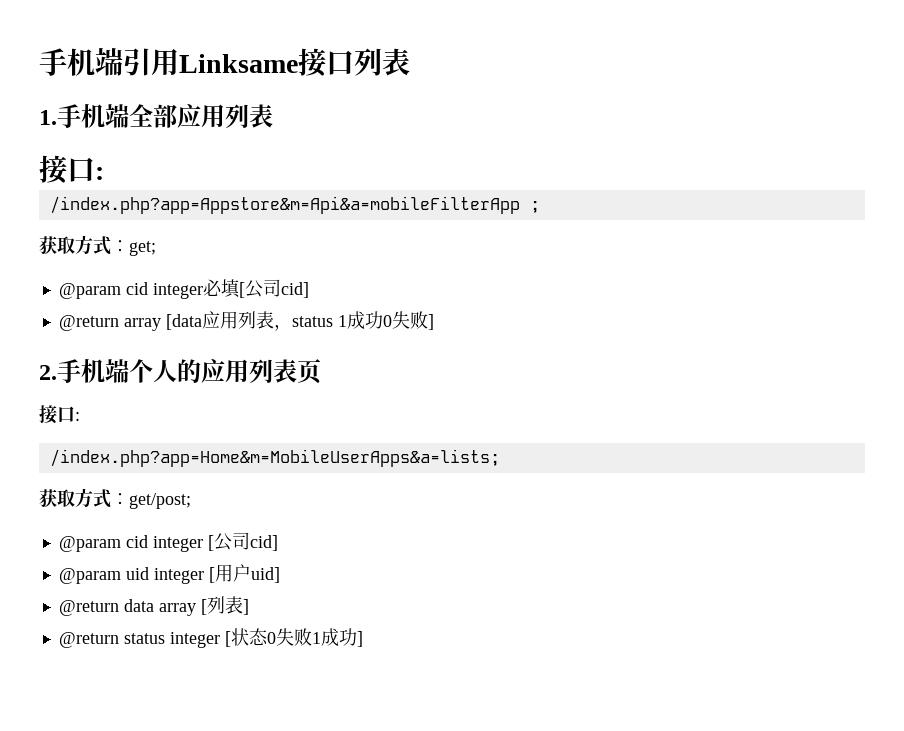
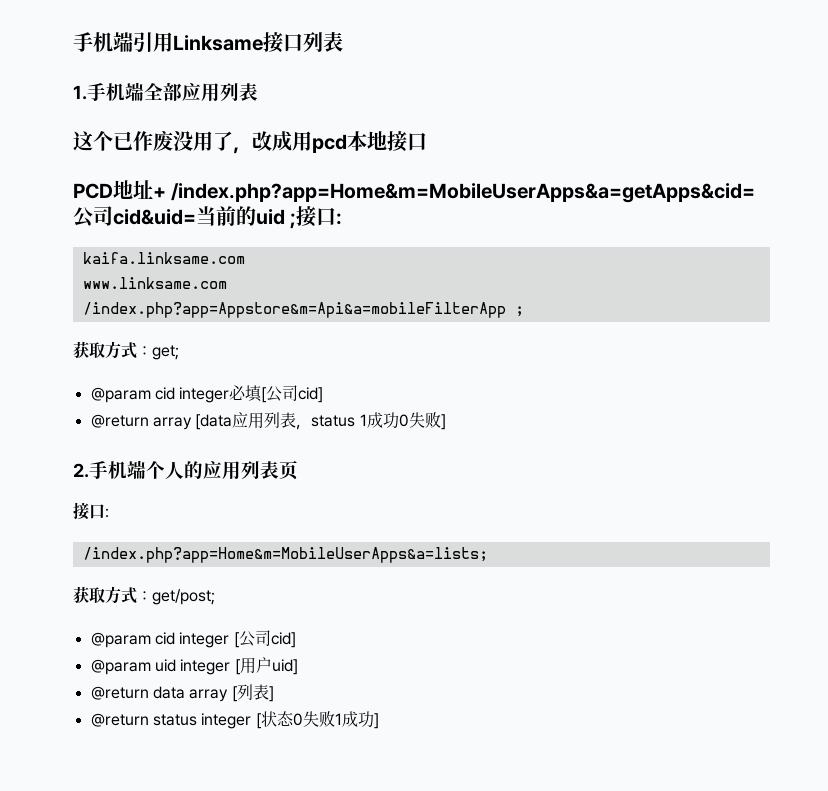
  1.手机端全部应用列表
- 接口:
+ 这个已作废没用了，改成用pcd本地接口
+ PCD地址+ /index.php?app=Home&m=MobileUserApps&a=getApps&cid=公司cid&uid=当前的uid ;接口:
+ kaifa.linksame.com
+ www.linksame.com

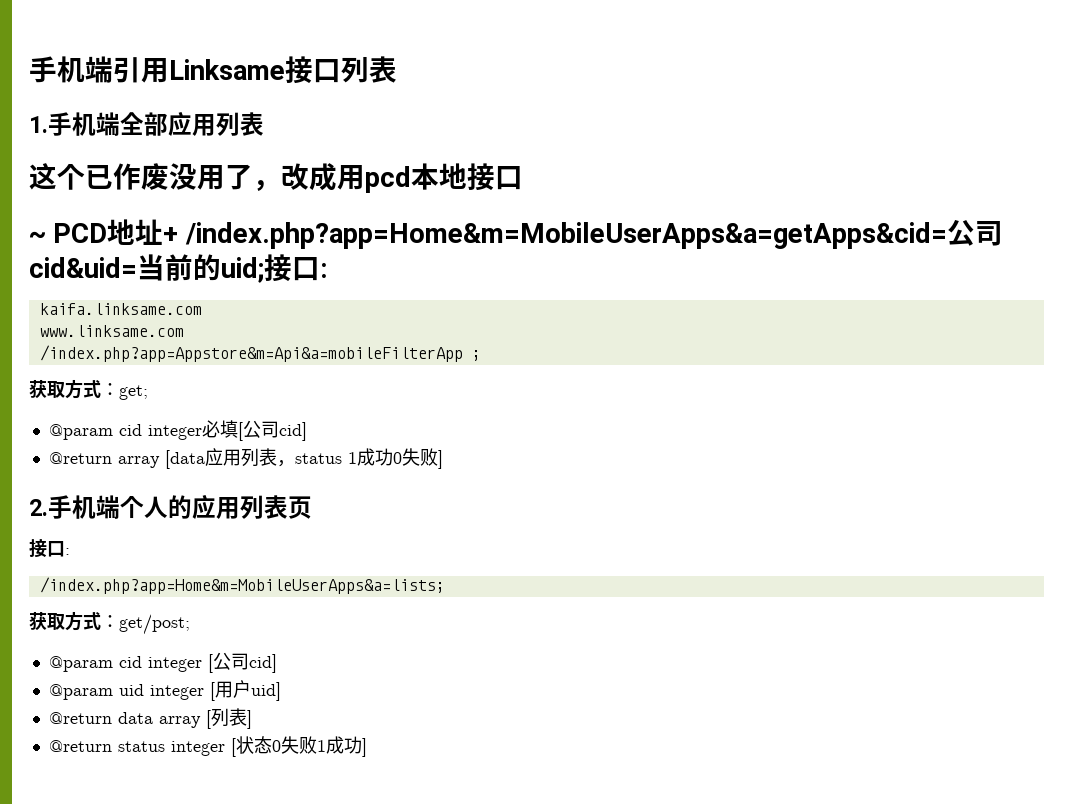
- PCD地址+ /index.php?app=Home&m=MobileUserApps&a=getApps&cid=公司cid&uid=当前的uid ;接口:
+ ~ PCD地址+ /index.php?app=Home&m=MobileUserApps&a=getApps&cid=公司cid&uid=当前的uid;接口:

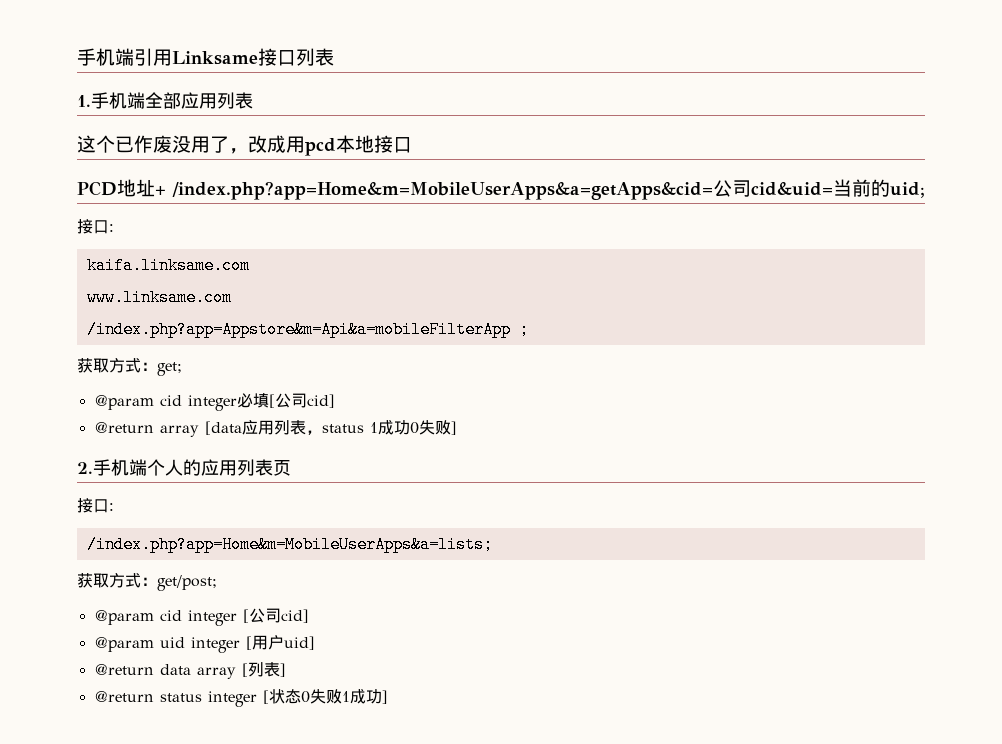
- ~ PCD地址+ /index.php?app=Home&m=MobileUserApps&a=getApps&cid=公司cid&uid=当前的uid;接口:
+ PCD地址+ /index.php?app=Home&m=MobileUserApps&a=getApps&cid=公司cid&uid=当前的uid;
+ 接口:

